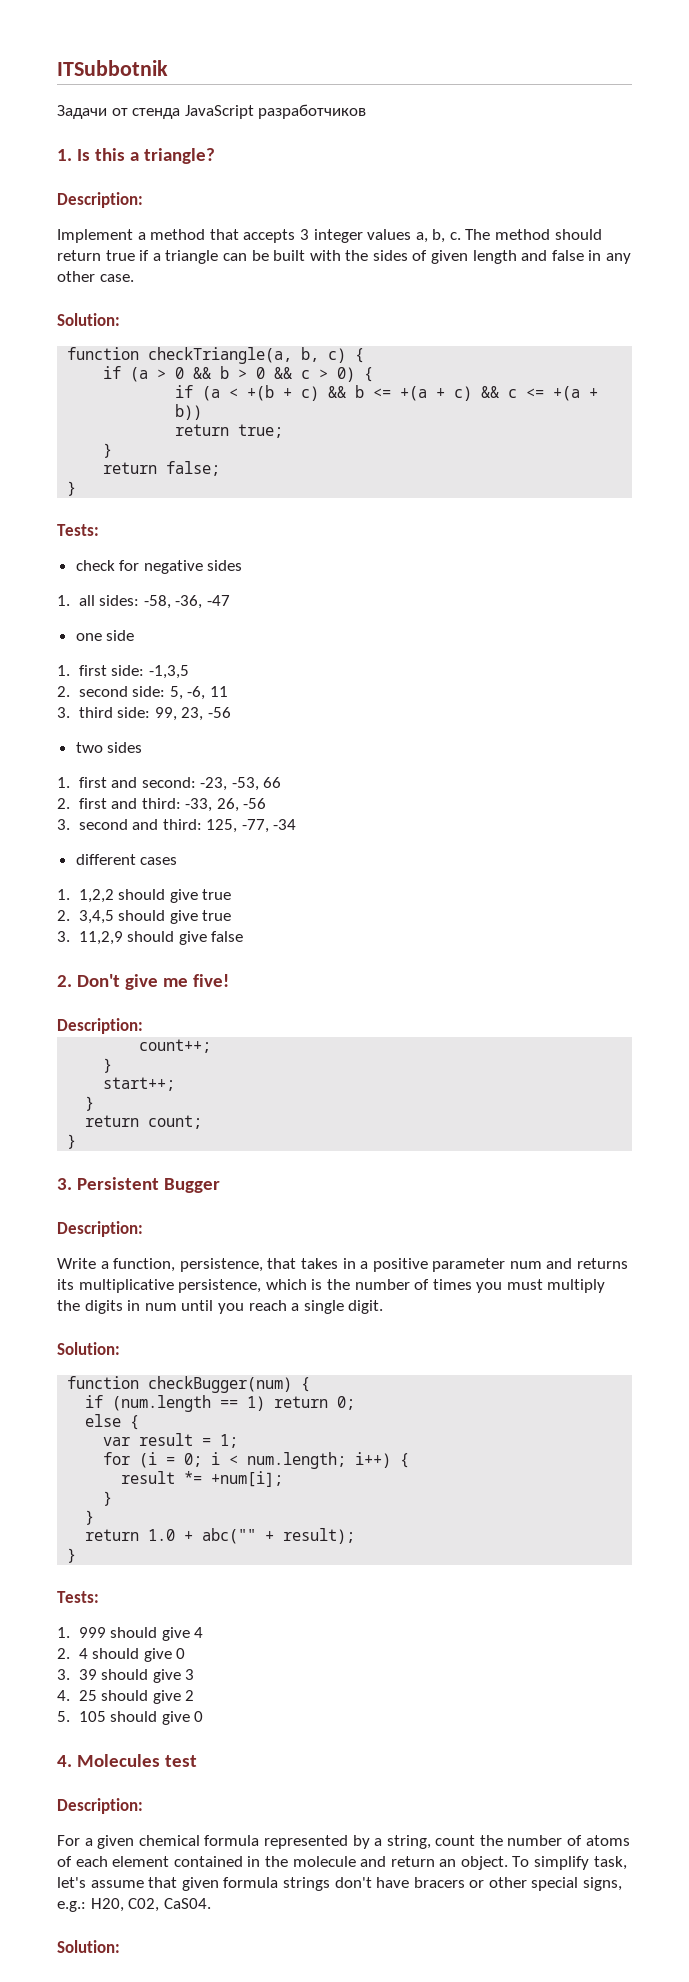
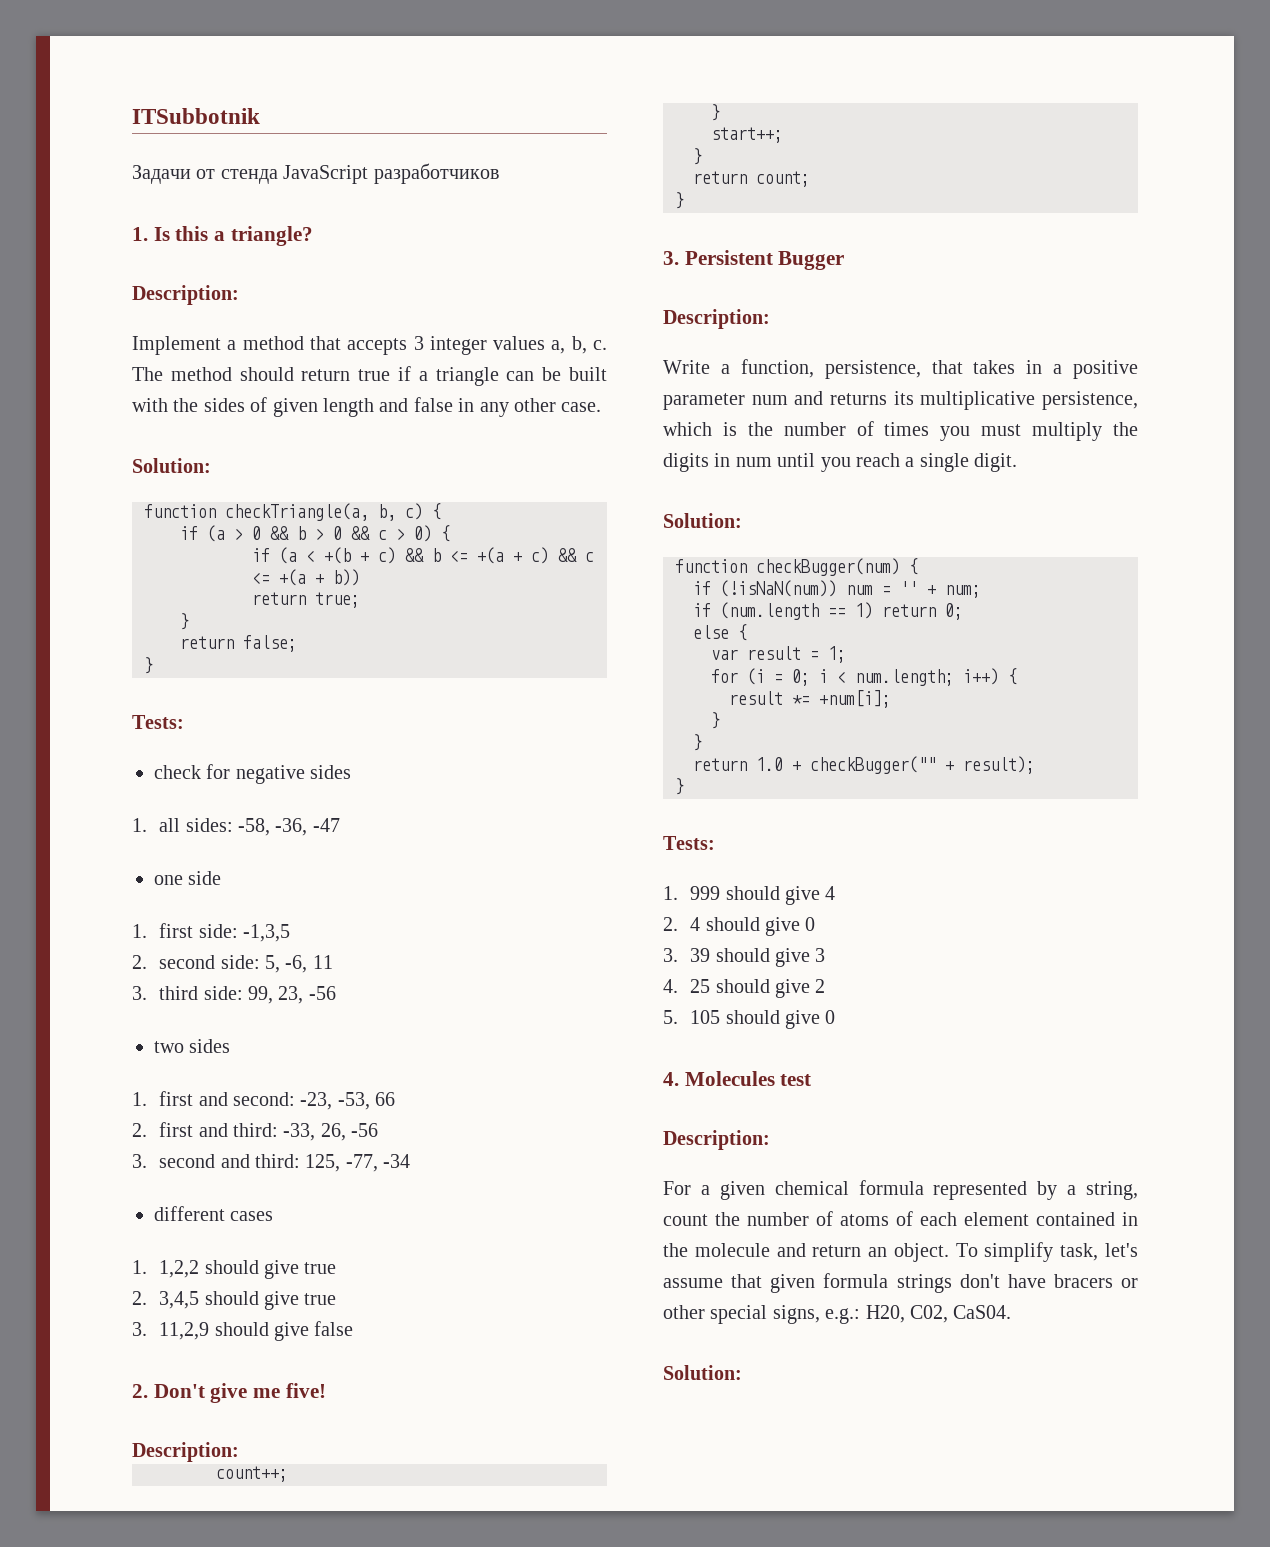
+ if (!isNaN(num)) num = '' + num;
- return 1.0 + abc("" + result);
+ return 1.0 + checkBugger("" + result);

